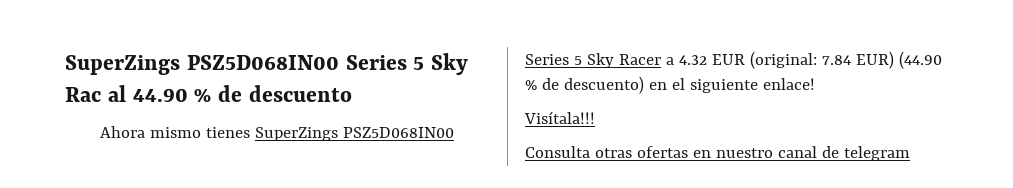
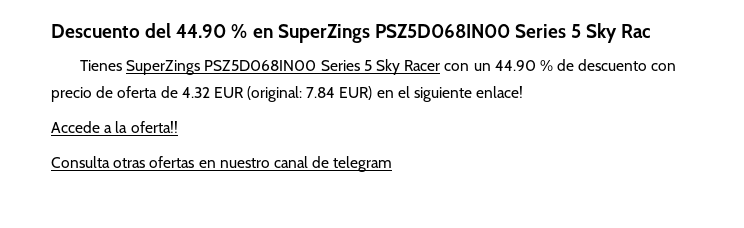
- SuperZings PSZ5D068IN00 Series 5 Sky Rac al 44.90 % de descuento
- Ahora mismo tienes SuperZings PSZ5D068IN00 Series 5 Sky Racer a 4.32 EUR (original: 7.84 EUR) (44.90 % de descuento) en el siguiente enlace!
+ Descuento del 44.90 % en SuperZings PSZ5D068IN00 Series 5 Sky Rac
+ Tienes SuperZings PSZ5D068IN00 Series 5 Sky Racer con un 44.90 % de descuento con precio de oferta de 4.32 EUR (original: 7.84 EUR) en el siguiente enlace!
- Visítala!!!
+ Accede a la oferta!!

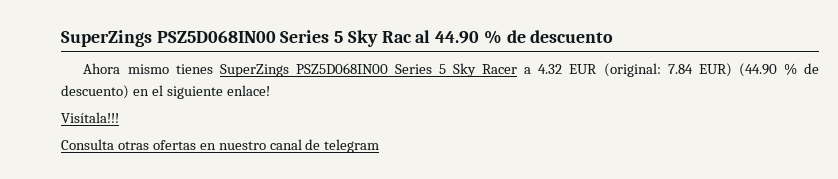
- Descuento del 44.90 % en SuperZings PSZ5D068IN00 Series 5 Sky Rac
- Tienes SuperZings PSZ5D068IN00 Series 5 Sky Racer con un 44.90 % de descuento con precio de oferta de 4.32 EUR (original: 7.84 EUR) en el siguiente enlace!
+ SuperZings PSZ5D068IN00 Series 5 Sky Rac al 44.90 % de descuento
+ Ahora mismo tienes SuperZings PSZ5D068IN00 Series 5 Sky Racer a 4.32 EUR (original: 7.84 EUR) (44.90 % de descuento) en el siguiente enlace!
- Accede a la oferta!!
+ Visítala!!!

